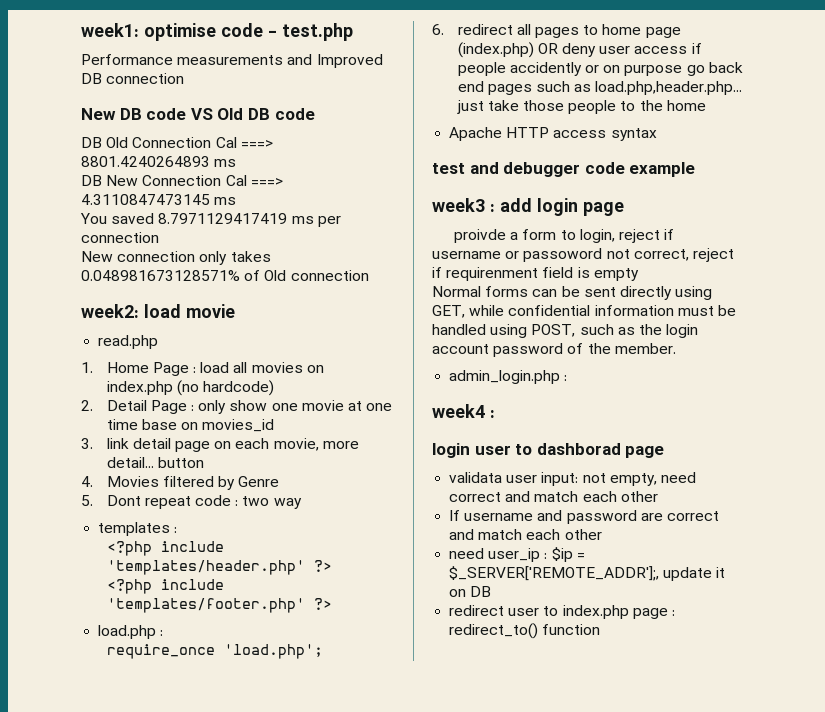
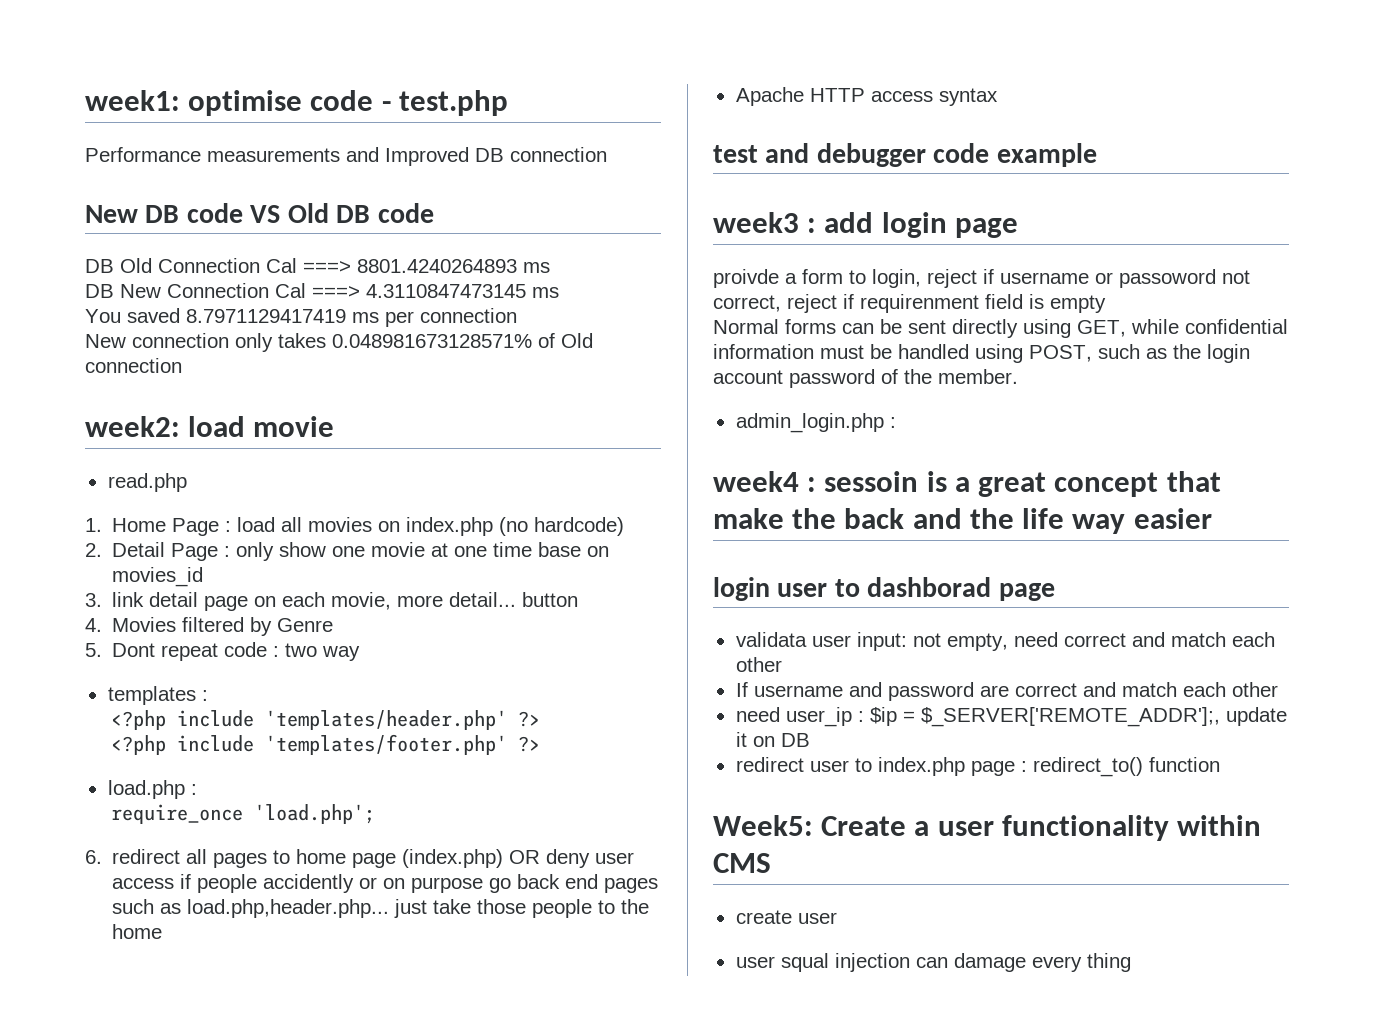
- week4 :
+ week4 : sessoin is a great concept that make the back and the life way easier
+ Week5: Create a user functionality within CMS
+ create user
+ user squal injection can damage every thing

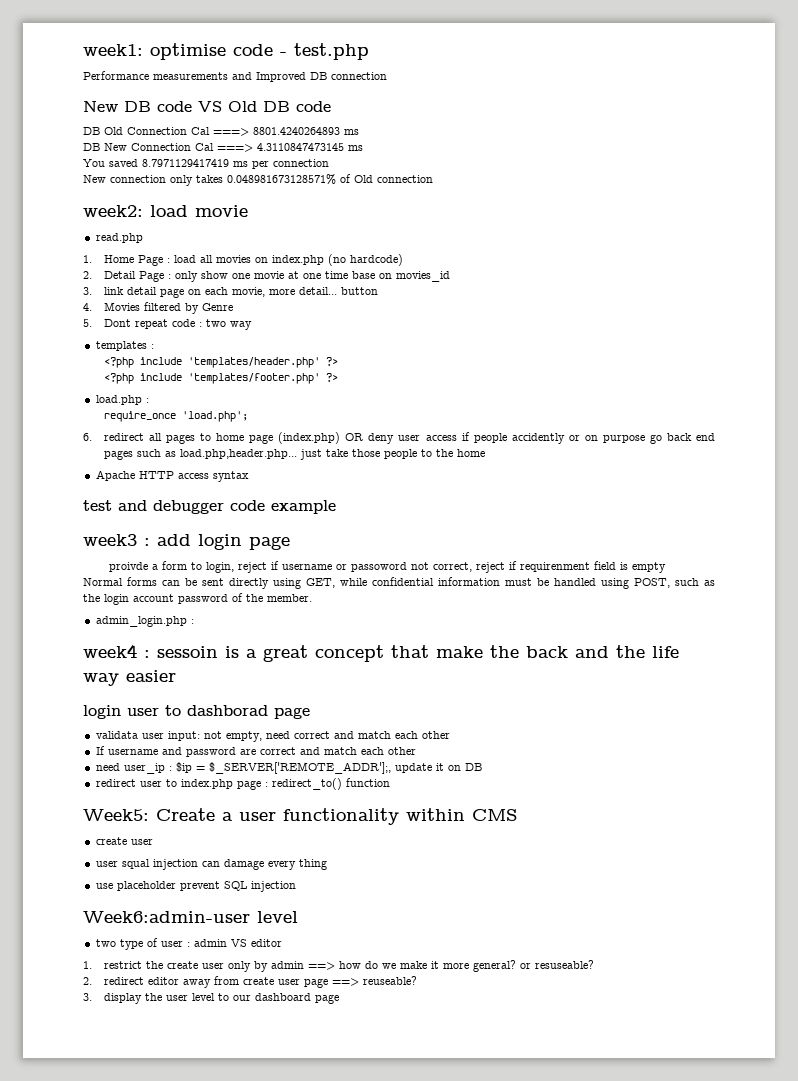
+ use placeholder prevent SQL injection
+ Week6:admin-user level
+ two type of user : admin VS editor
+ 1. restrict the create user only by admin ==> how do we make it more general? or resuseable?
+ 2. redirect editor away from create user page ==> reuseable?
+ 3. display the user level to our dashboard page

